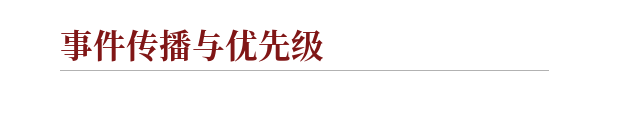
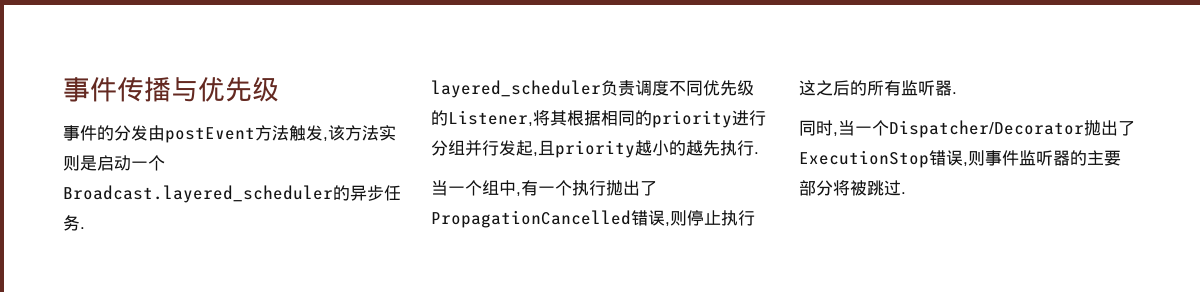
+ 事件的分发由postEvent方法触发,该方法实则是启动一个Broadcast.layered_scheduler的异步任务.
+ layered_scheduler负责调度不同优先级的Listener,将其根据相同的priority进行分组并行发起,且priority越小的越先执行.
+ 当一个组中,有一个执行抛出了PropagationCancelled错误,则停止执行这之后的所有监听器.
+ 同时,当一个Dispatcher/Decorator抛出了ExecutionStop错误,则事件监听器的主要部分将被跳过.

